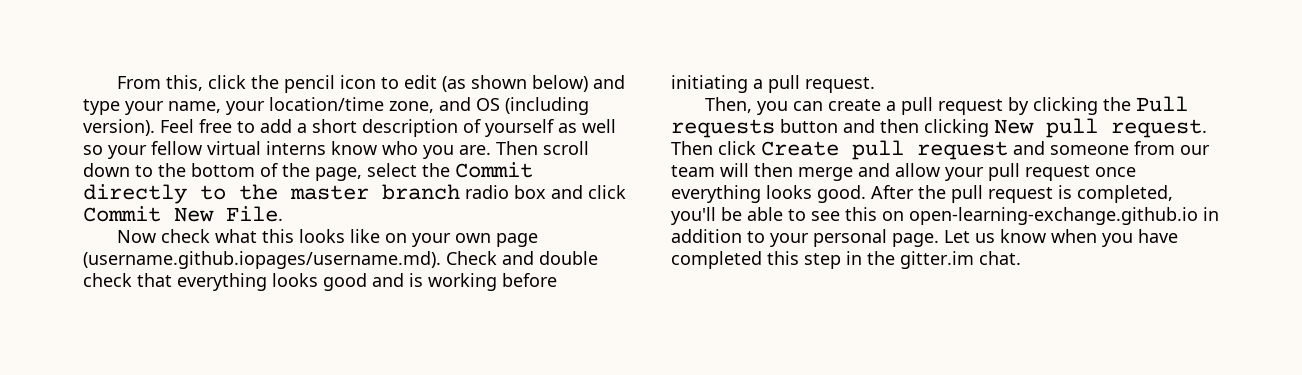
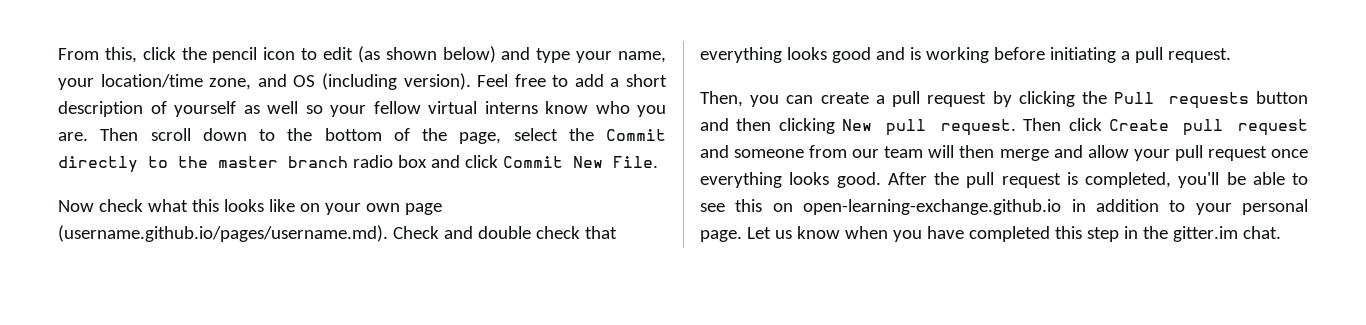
- Now check what this looks like on your own page (username.github.iopages/username.md). Check and double check that everything looks good and is working before initiating a pull request.
+ Now check what this looks like on your own page (username.github.io/pages/username.md). Check and double check that everything looks good and is working before initiating a pull request.

